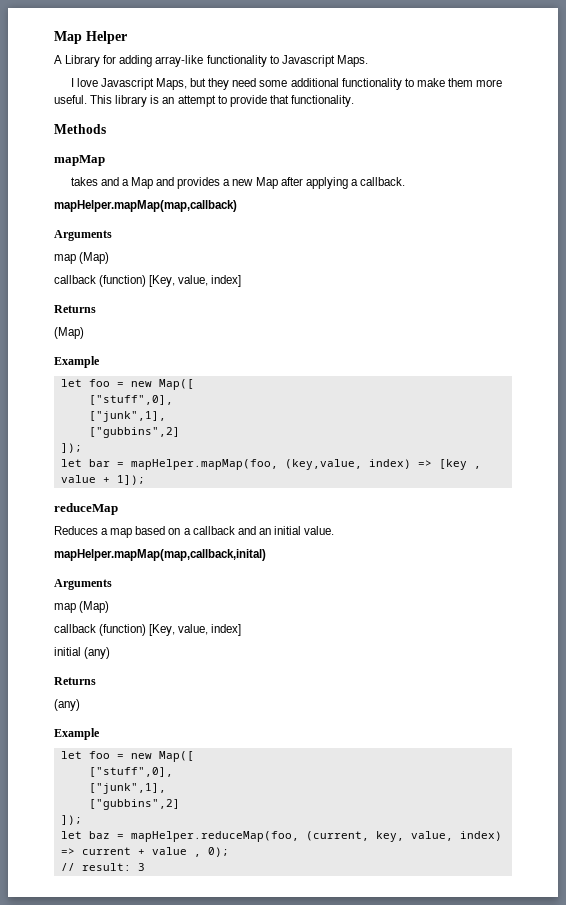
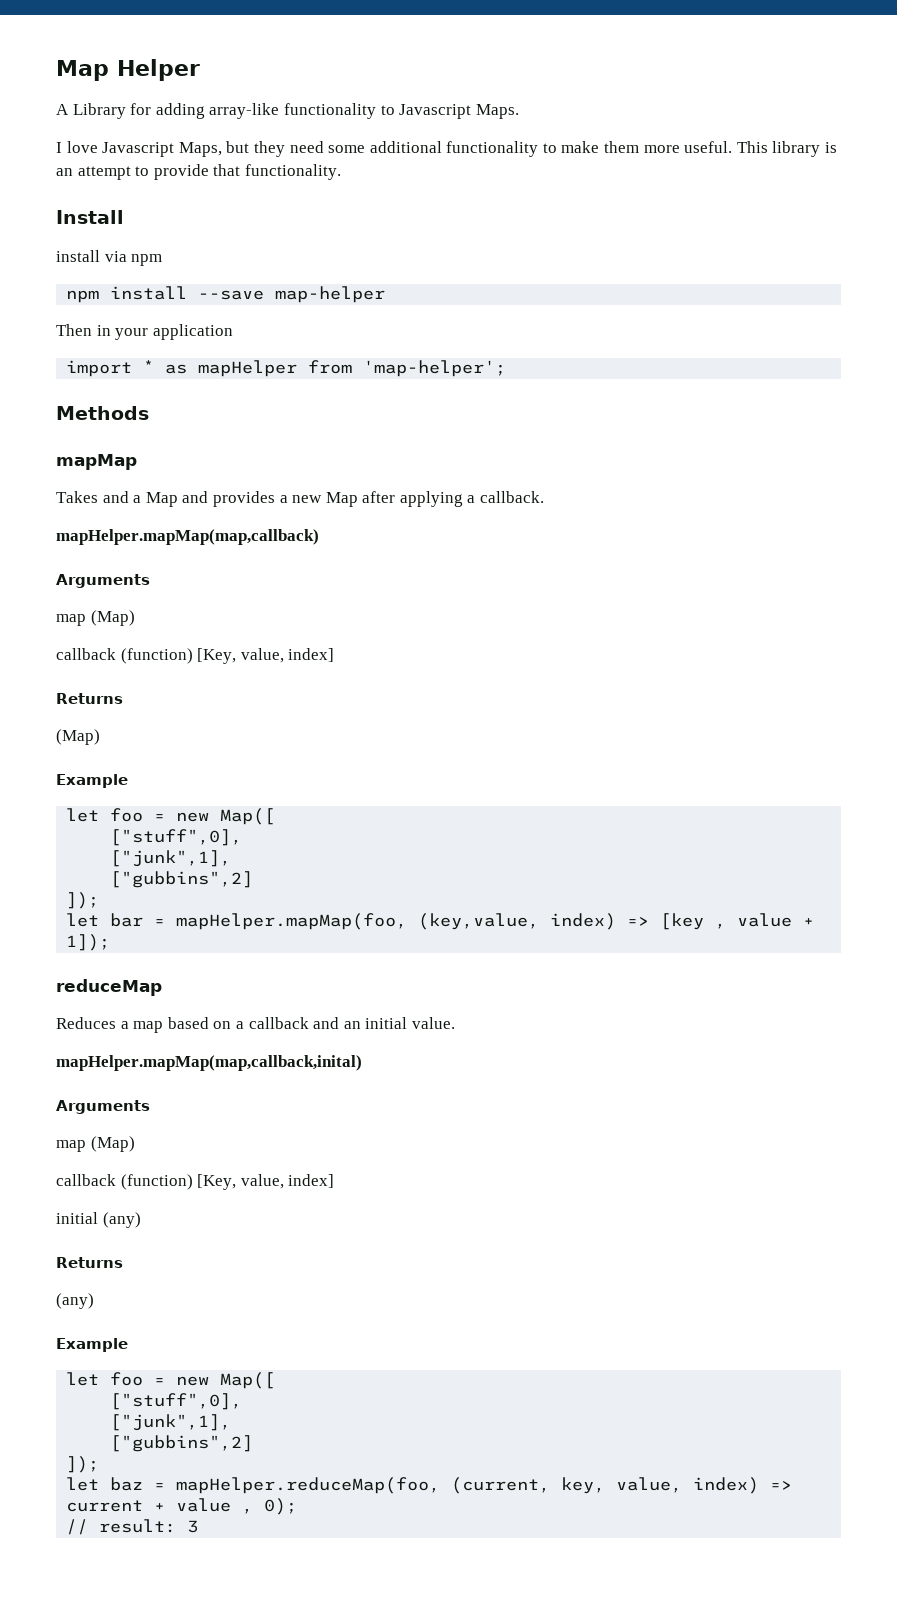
+ Install
+ install via npm
+ npm install --save map-helper
+ Then in your application
+ import * as mapHelper from 'map-helper';
- takes and a Map and provides a new Map after applying a callback.
+ Takes and a Map and provides a new Map after applying a callback.

